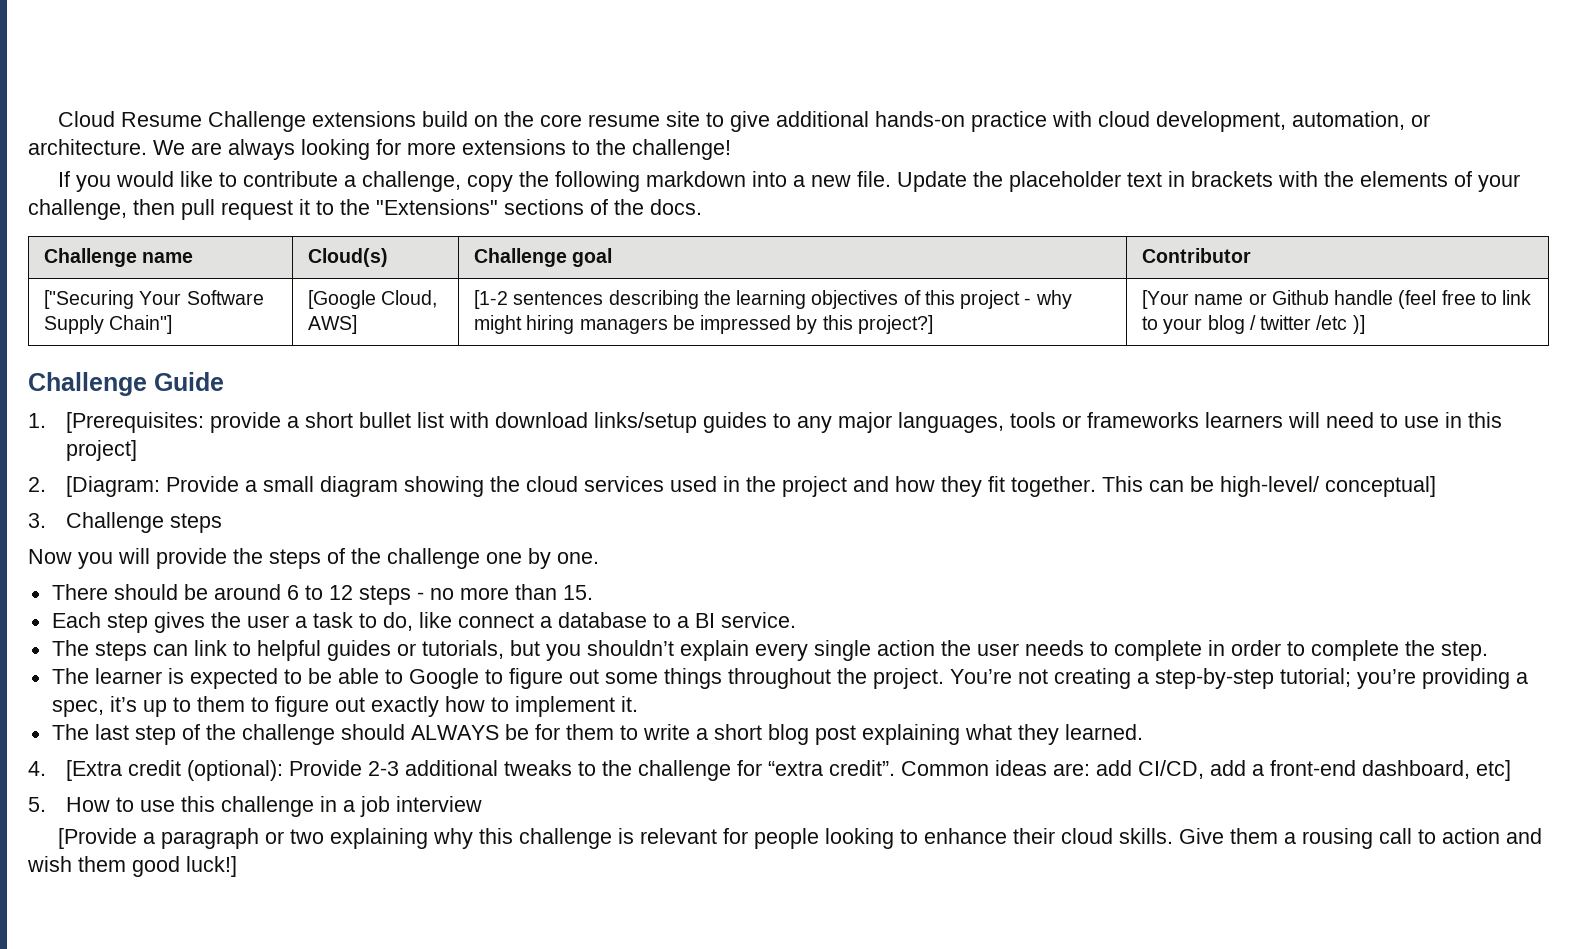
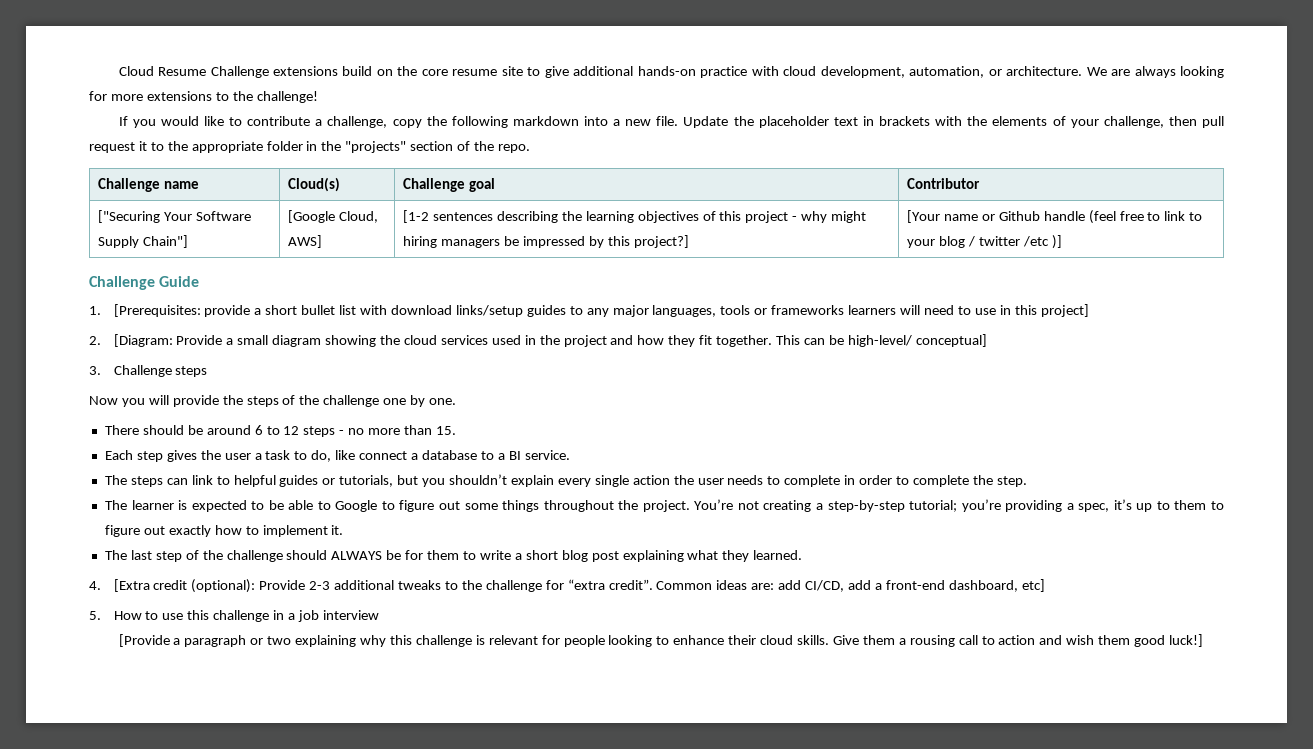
- Update the placeholder text in brackets with the elements of your challenge, then pull request it to the "Extensions" sections of the docs.
+ Update the placeholder text in brackets with the elements of your challenge, then pull request it to the appropriate folder in the "projects" section of the repo.

